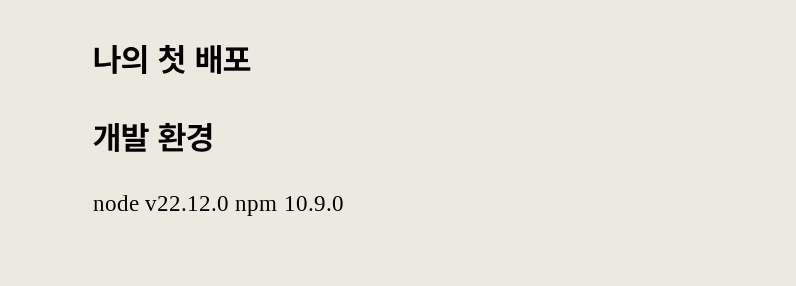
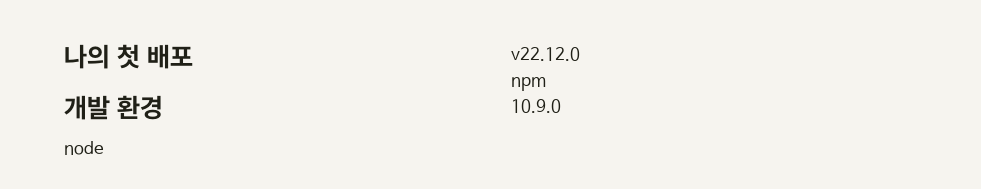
- node v22.12.0 npm 10.9.0
+ node
+ v22.12.0
+ npm
+ 10.9.0

